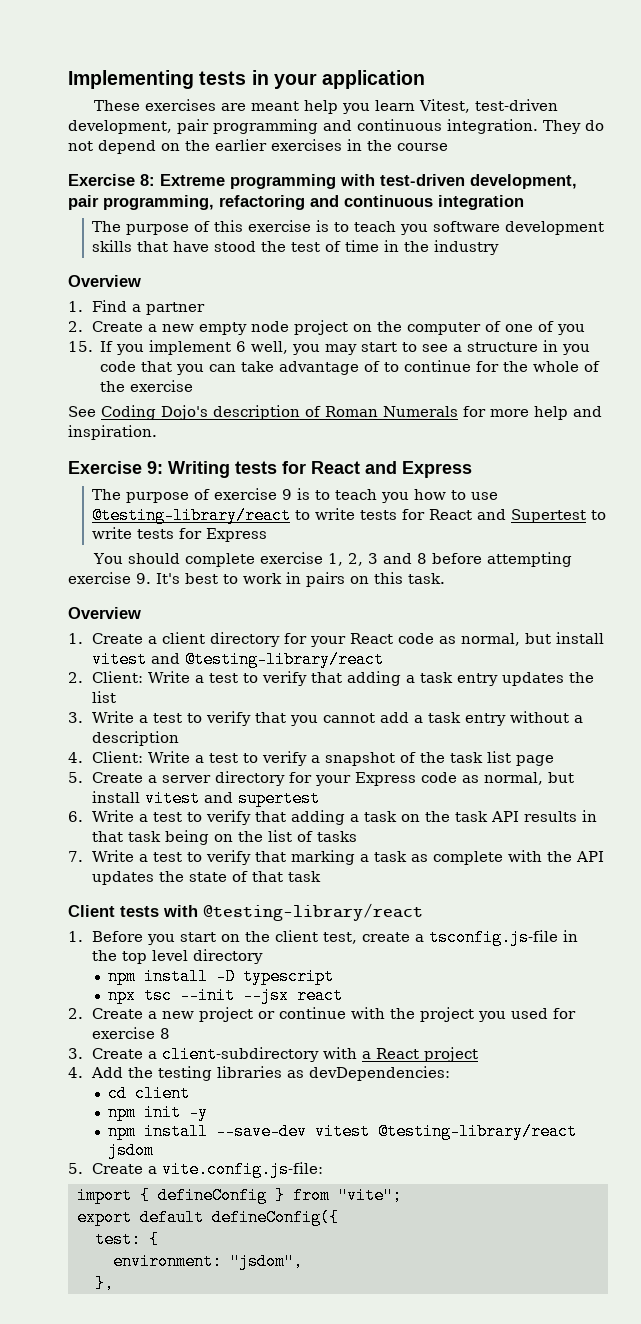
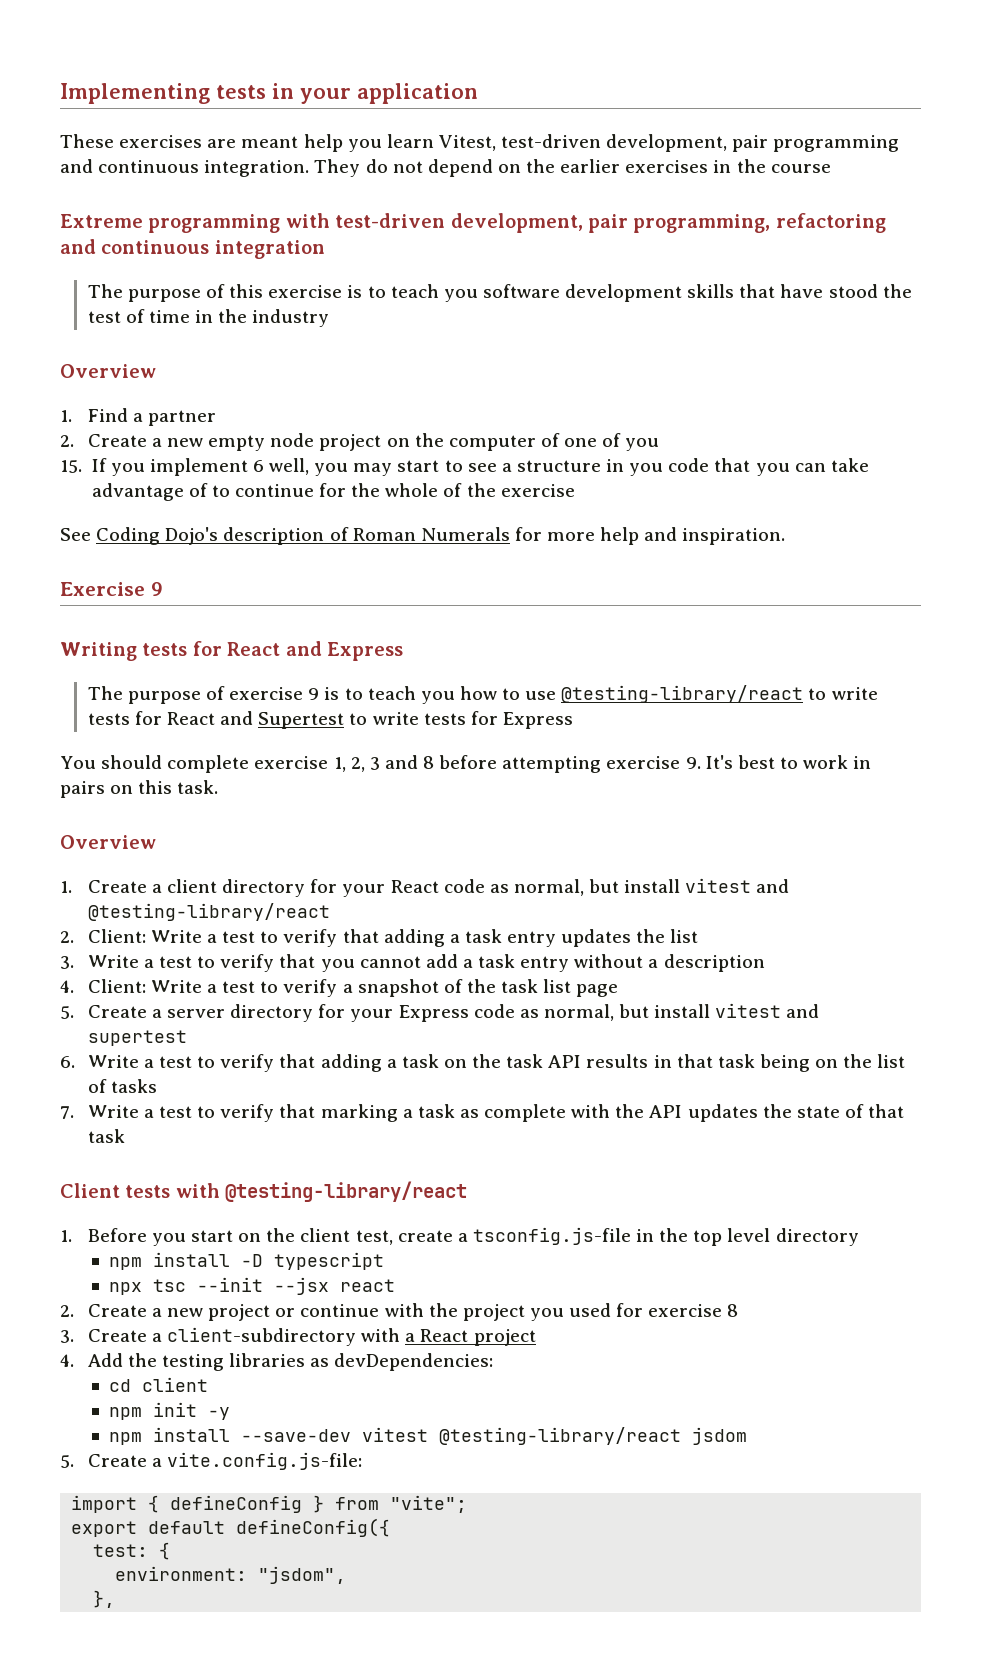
- Exercise 8: Extreme programming with test-driven development, pair programming, refactoring and continuous integration
+ Extreme programming with test-driven development, pair programming, refactoring and continuous integration
- Exercise 9: Writing tests for React and Express
+ Exercise 9
+ Writing tests for React and Express

